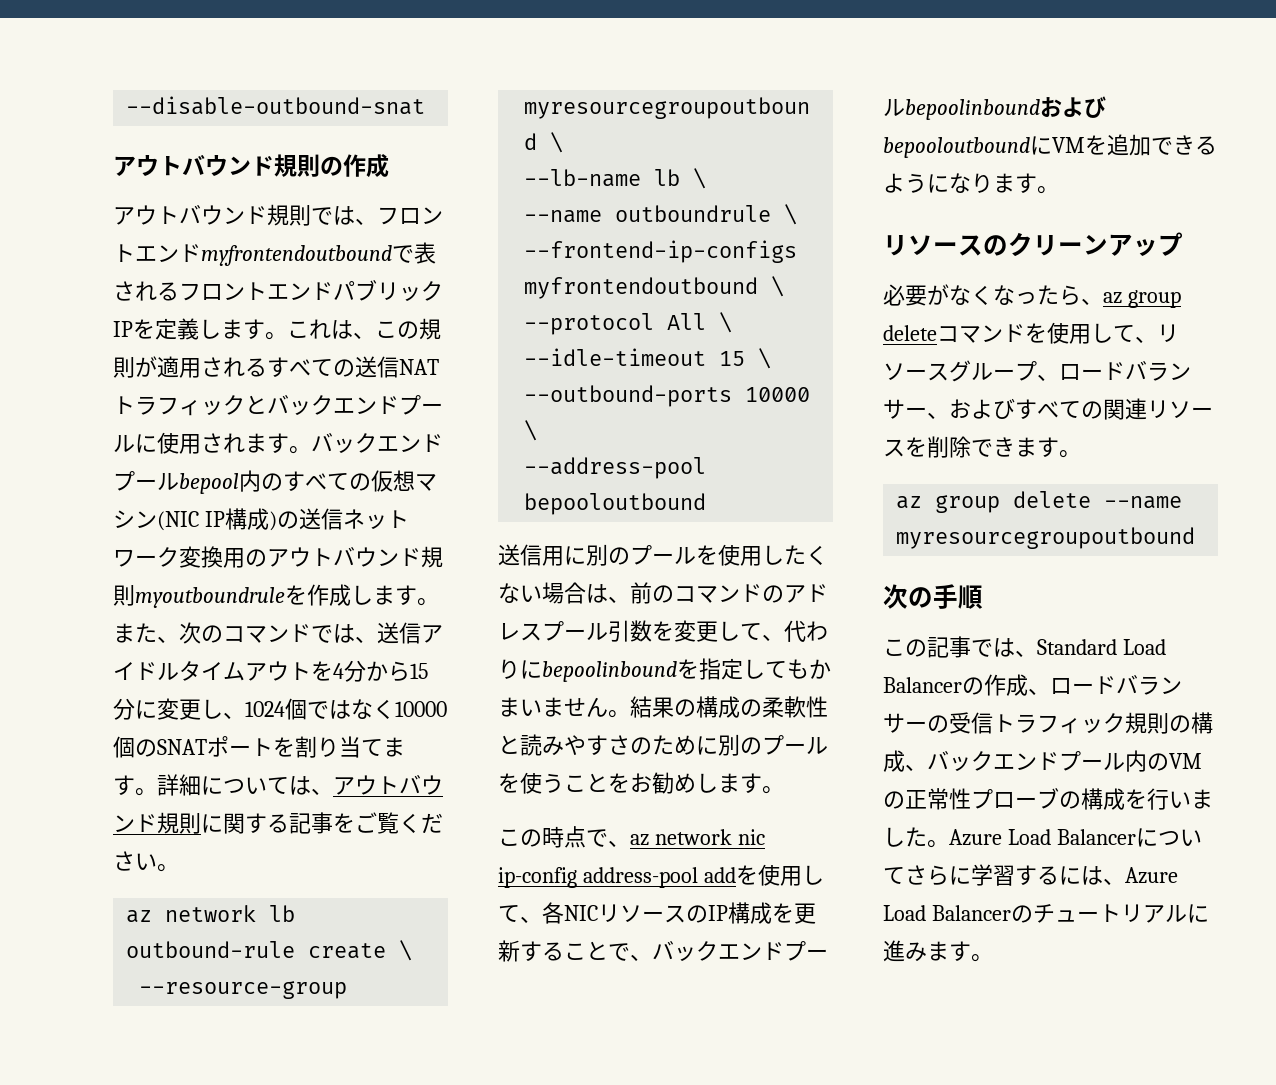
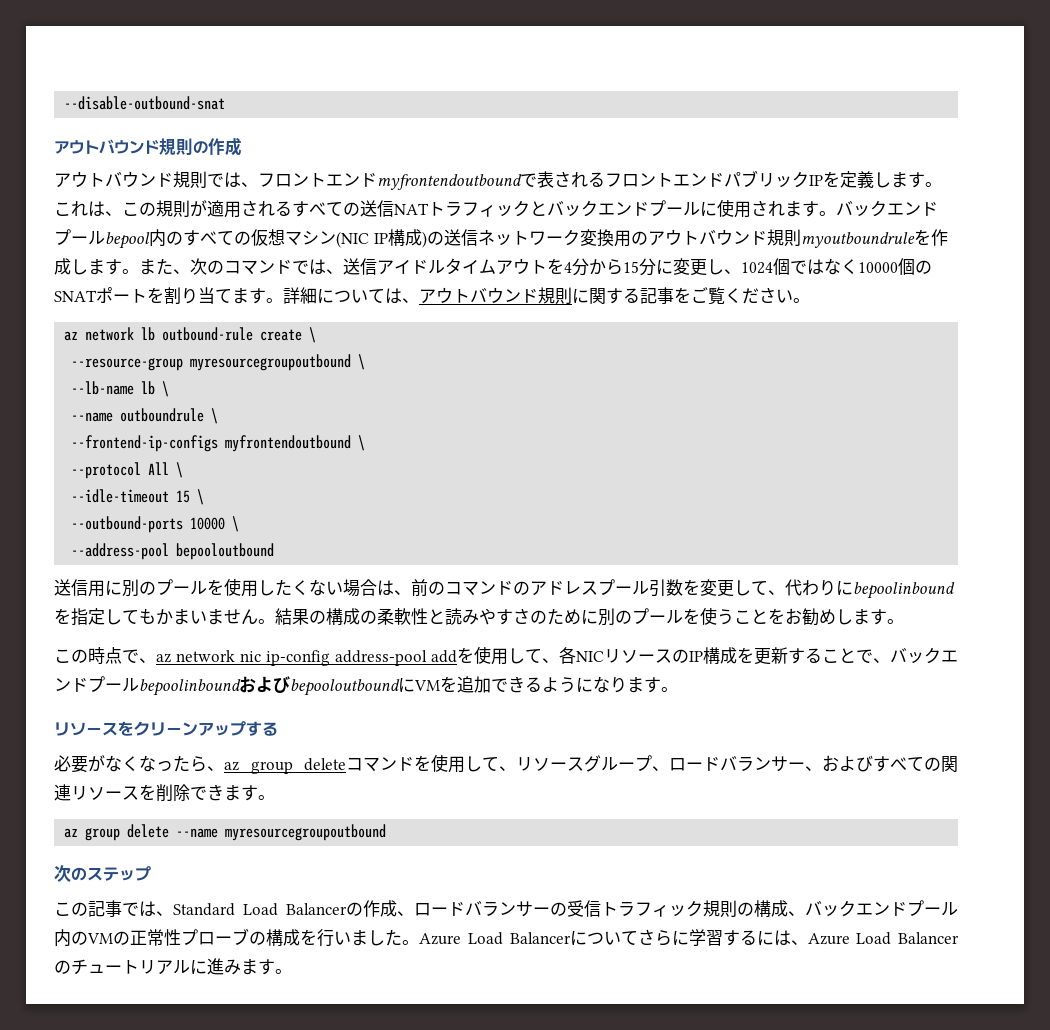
- リソースのクリーンアップ
+ リソースをクリーンアップする
- 次の手順
+ 次のステップ

